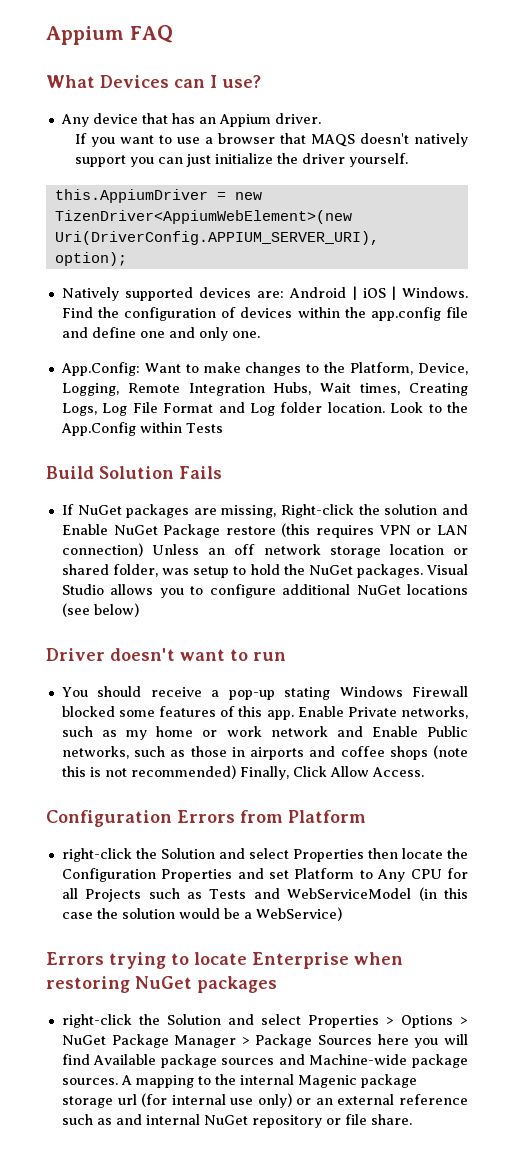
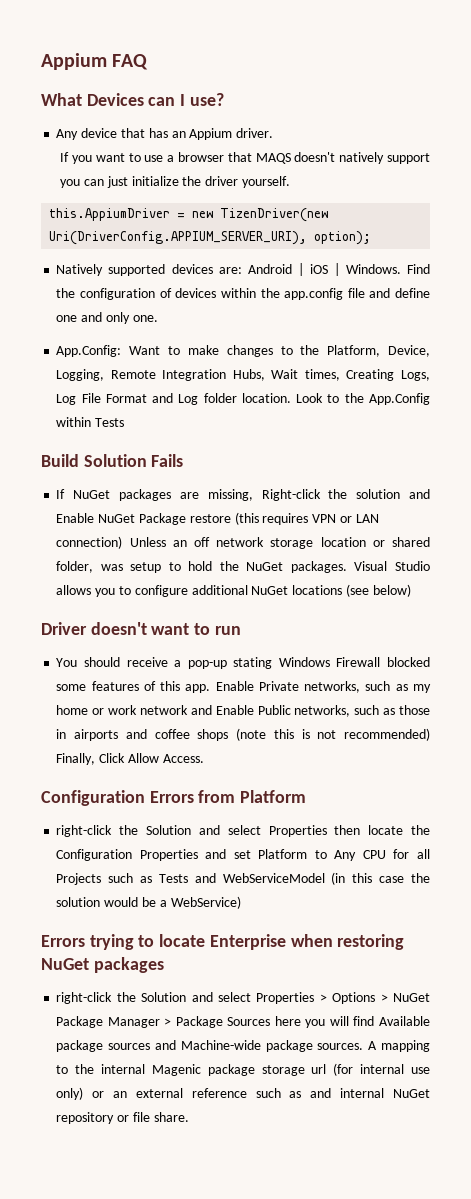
- this.AppiumDriver = new TizenDriver<AppiumWebElement>(new Uri(DriverConfig.APPIUM_SERVER_URI), option);
+ this.AppiumDriver = new TizenDriver(new Uri(DriverConfig.APPIUM_SERVER_URI), option);

